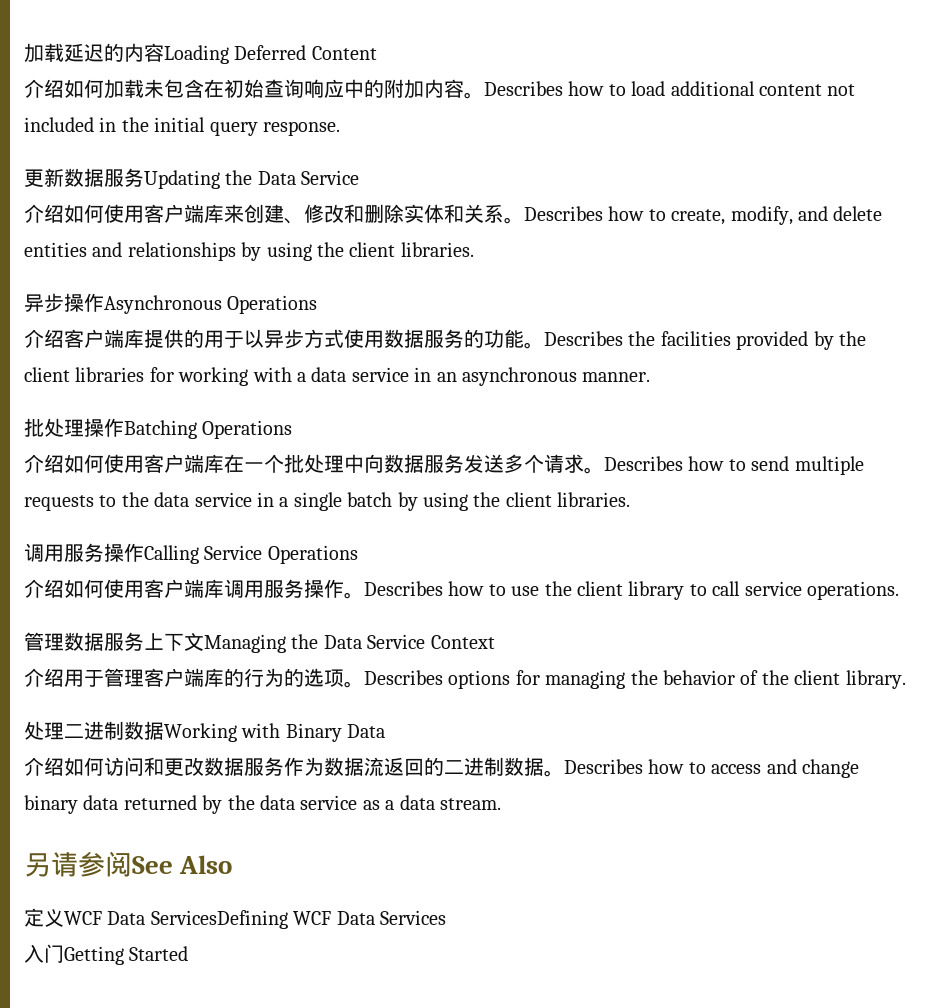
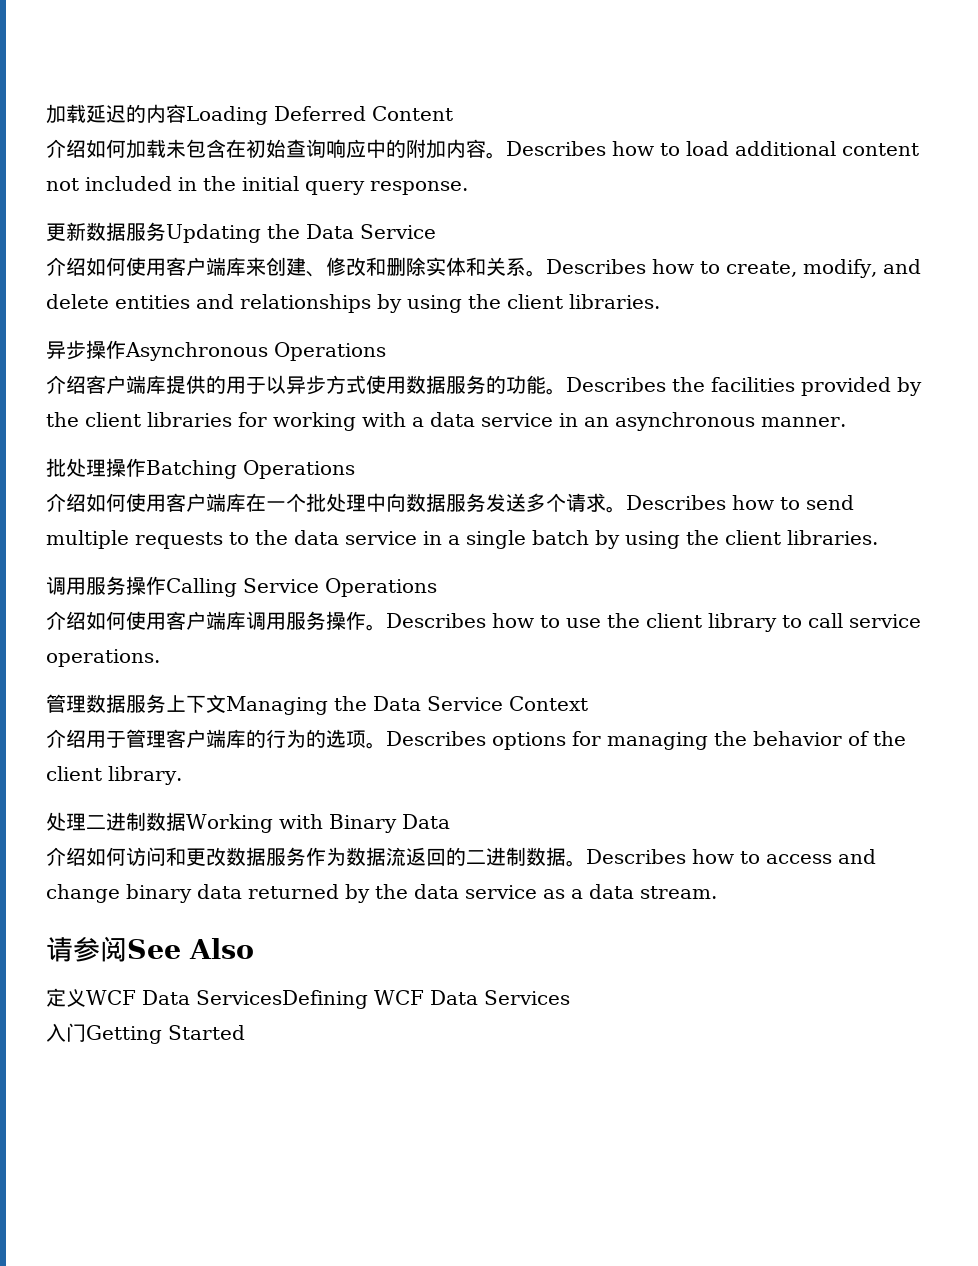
- 另请参阅See Also
+ 请参阅See Also

